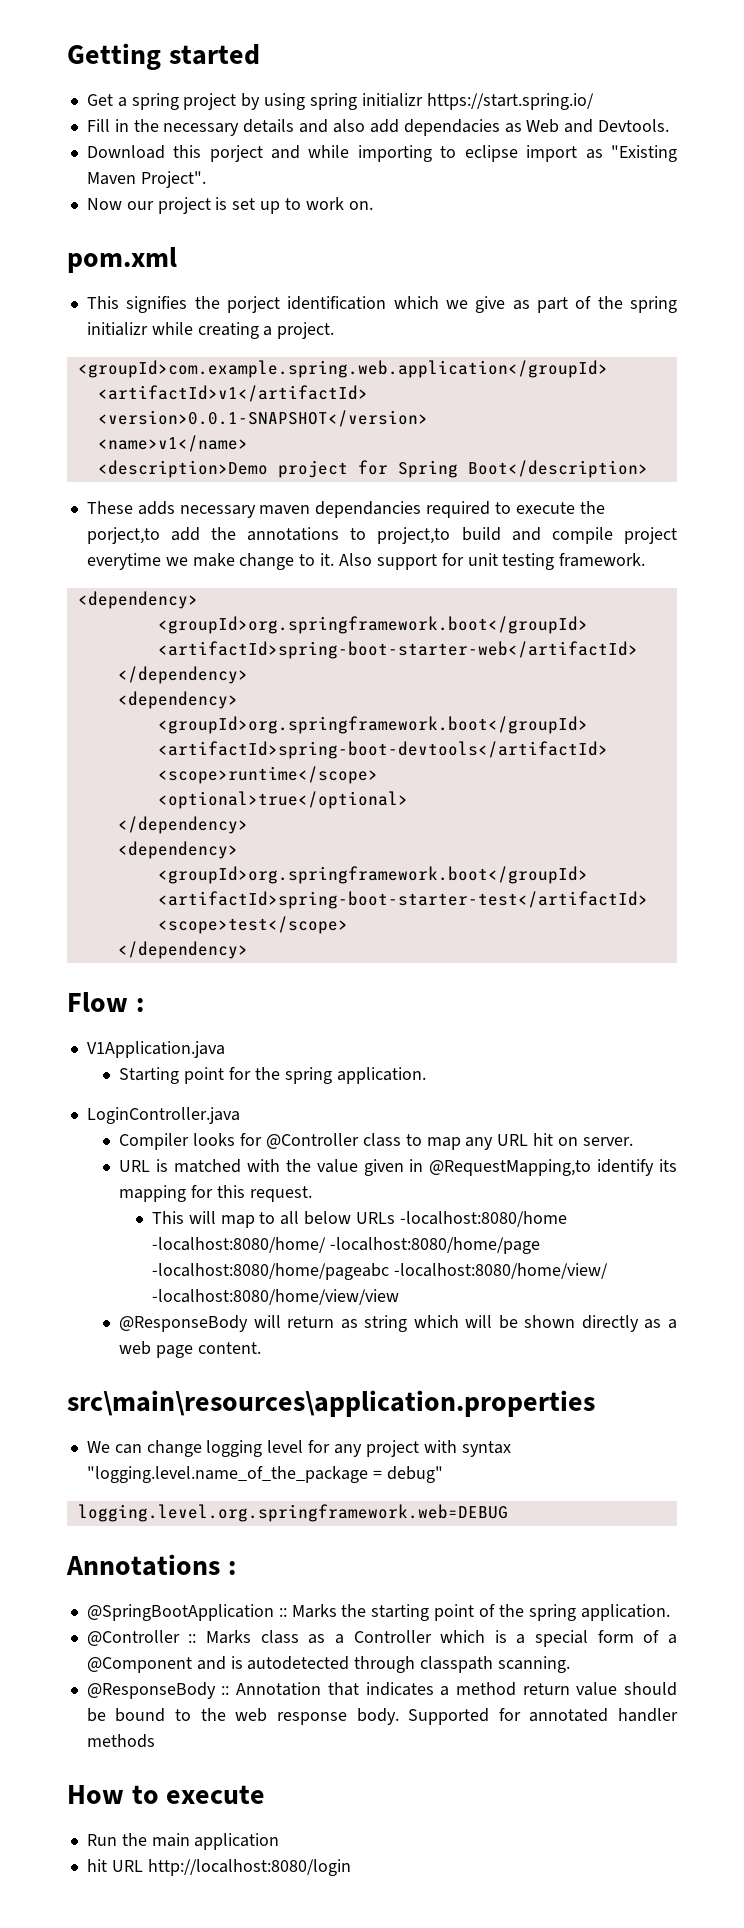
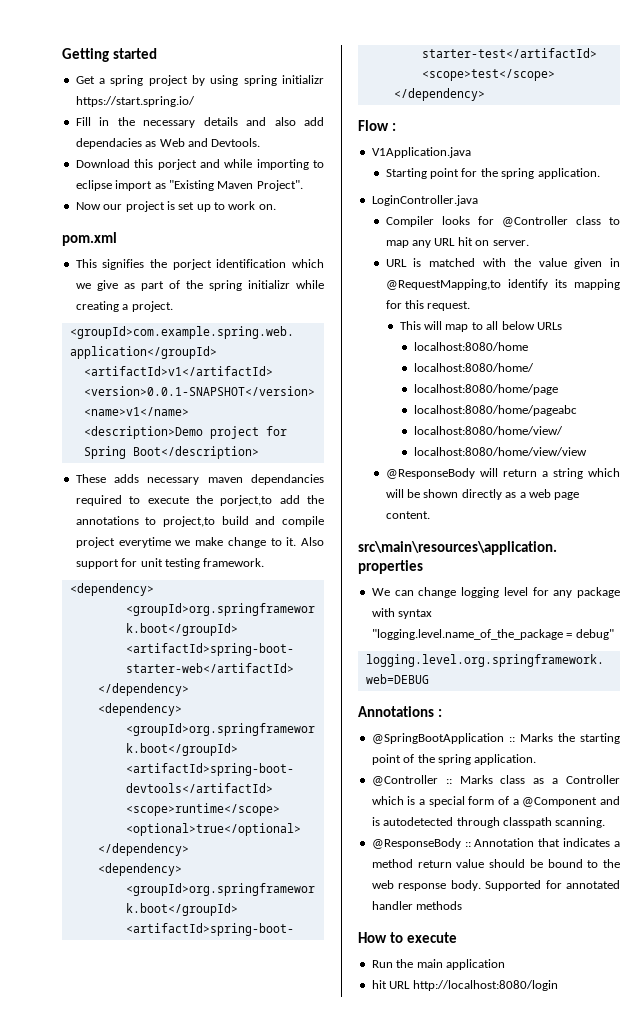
- This will map to all below URLs -localhost:8080/home -localhost:8080/home/ -localhost:8080/home/page -localhost:8080/home/pageabc -localhost:8080/home/view/ -localhost:8080/home/view/view
+ This will map to all below URLs
+ localhost:8080/home
+ localhost:8080/home/
+ localhost:8080/home/page
+ localhost:8080/home/pageabc
+ localhost:8080/home/view/
+ localhost:8080/home/view/view
- @ResponseBody will return as string which will be shown directly as a web page content.
+ @ResponseBody will return a string which will be shown directly as a web page content.
- We can change logging level for any project with syntax "logging.level.name_of_the_package = debug"
+ We can change logging level for any package with syntax "logging.level.name_of_the_package = debug"

